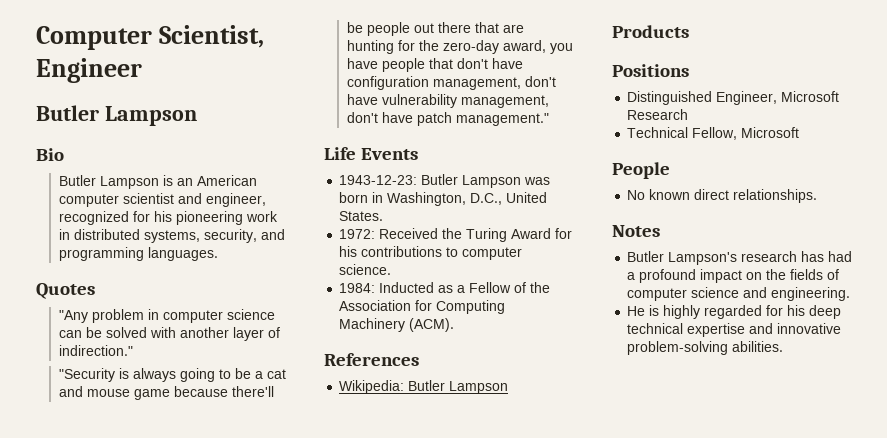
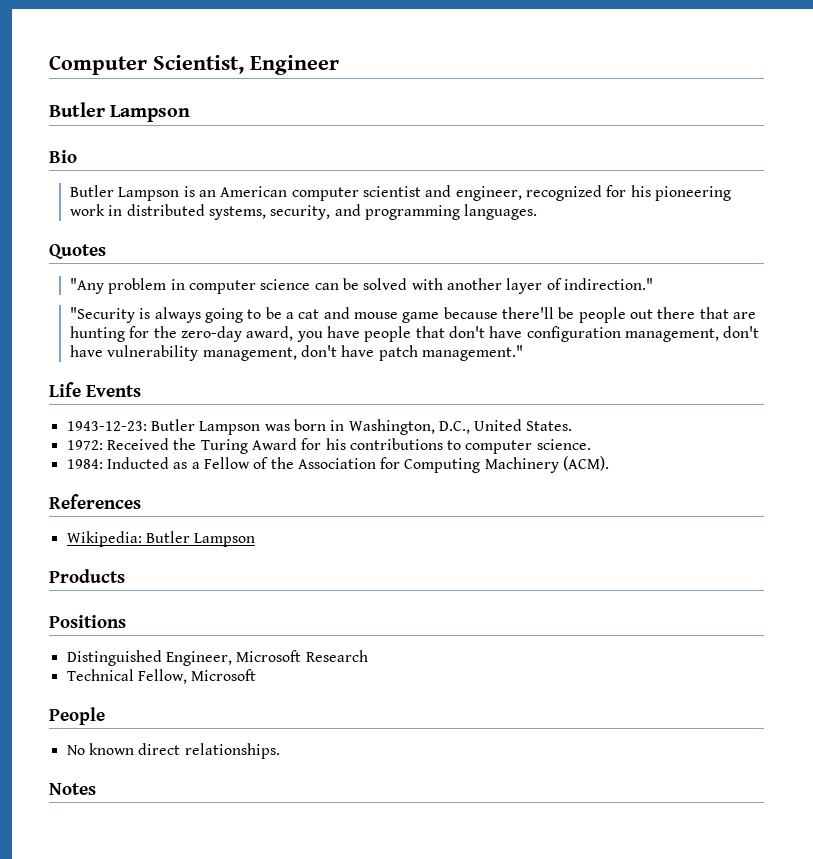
- Butler Lampson's research has had a profound impact on the fields of computer science and engineering.
- He is highly regarded for his deep technical expertise and innovative problem-solving abilities.

